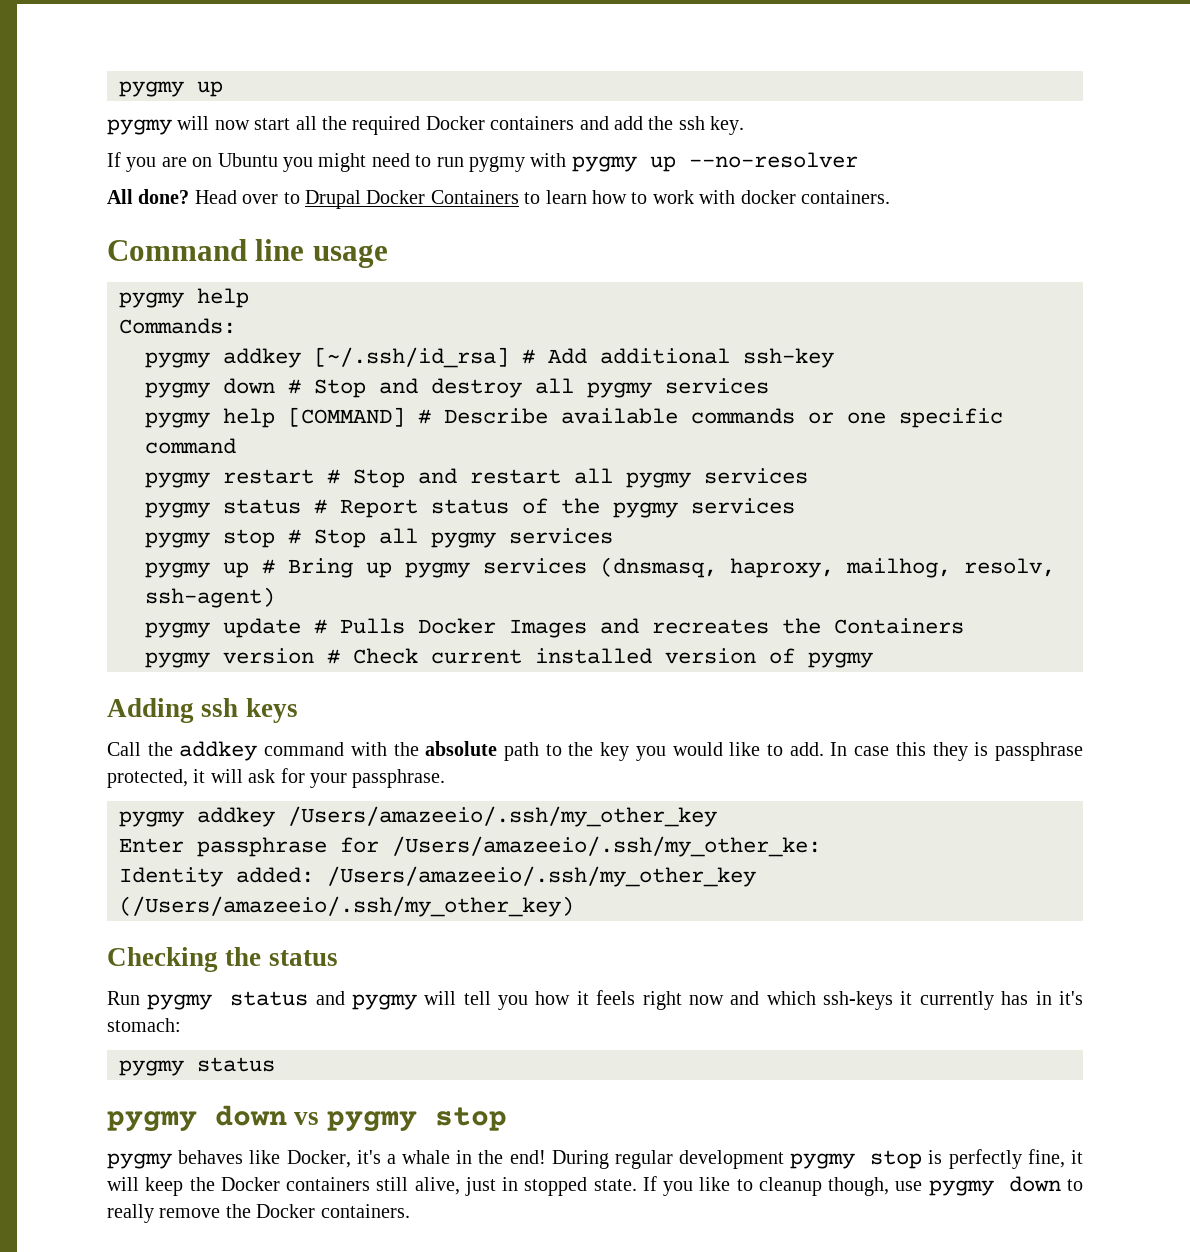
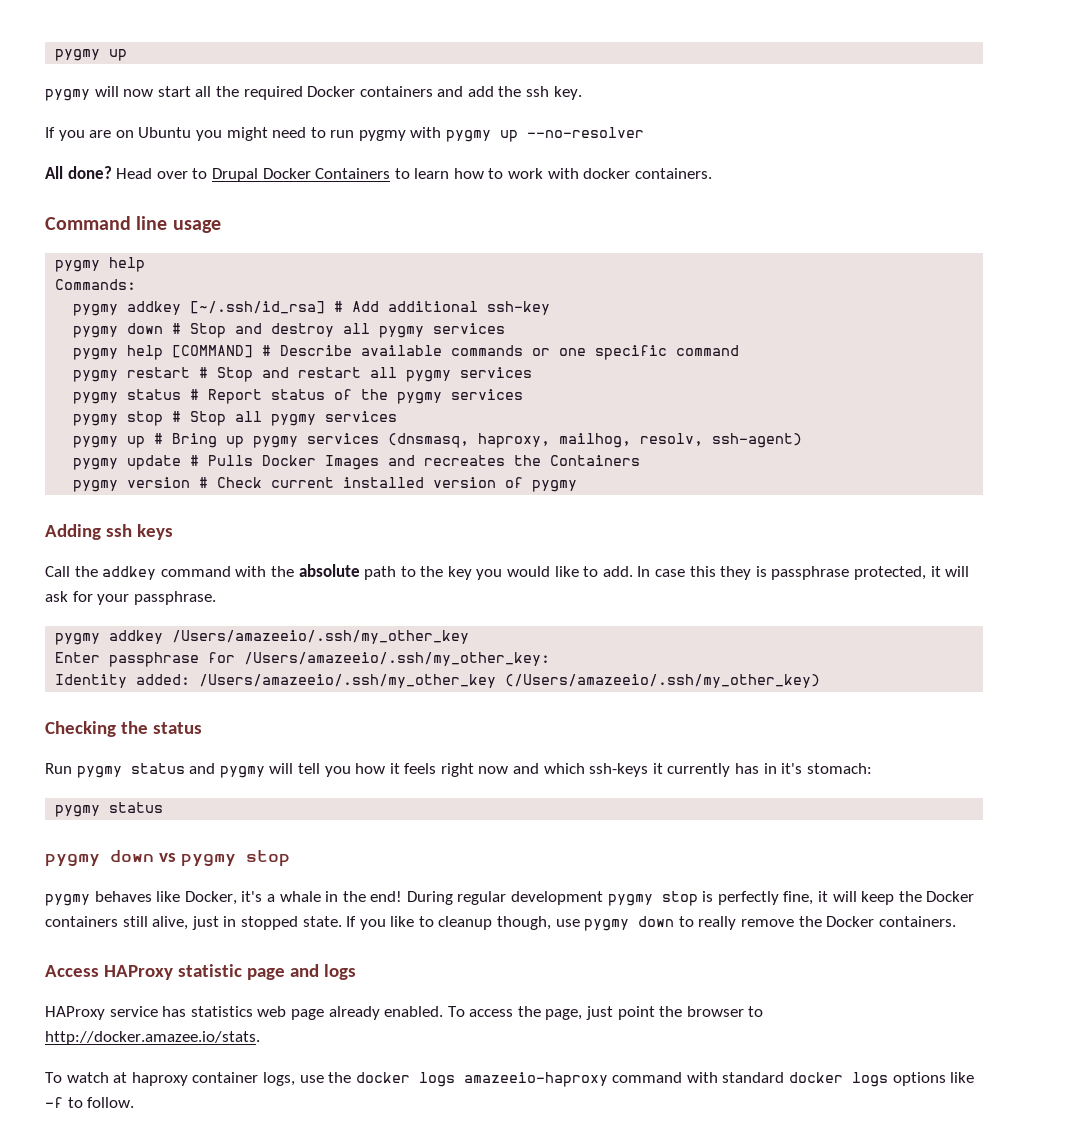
- Enter passphrase for /Users/amazeeio/.ssh/my_other_ke:
+ Enter passphrase for /Users/amazeeio/.ssh/my_other_key:
+ Access HAProxy statistic page and logs
+ HAProxy service has statistics web page already enabled. To access the page, just point the browser to http://docker.amazee.io/stats.
+ To watch at haproxy container logs, use the docker logs amazeeio-haproxy command with standard docker logs options like -f to follow.

